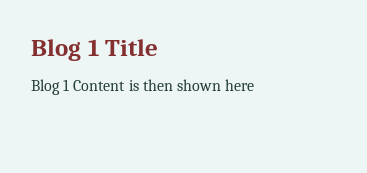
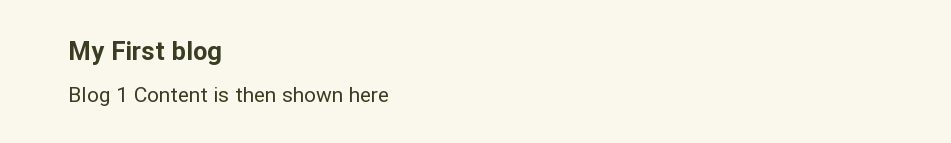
- Blog 1 Title
+ My First blog

